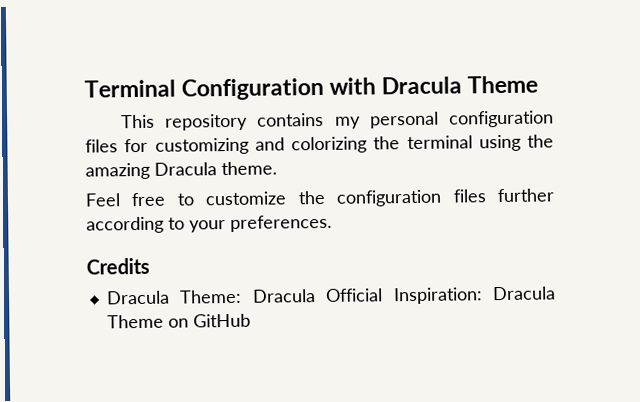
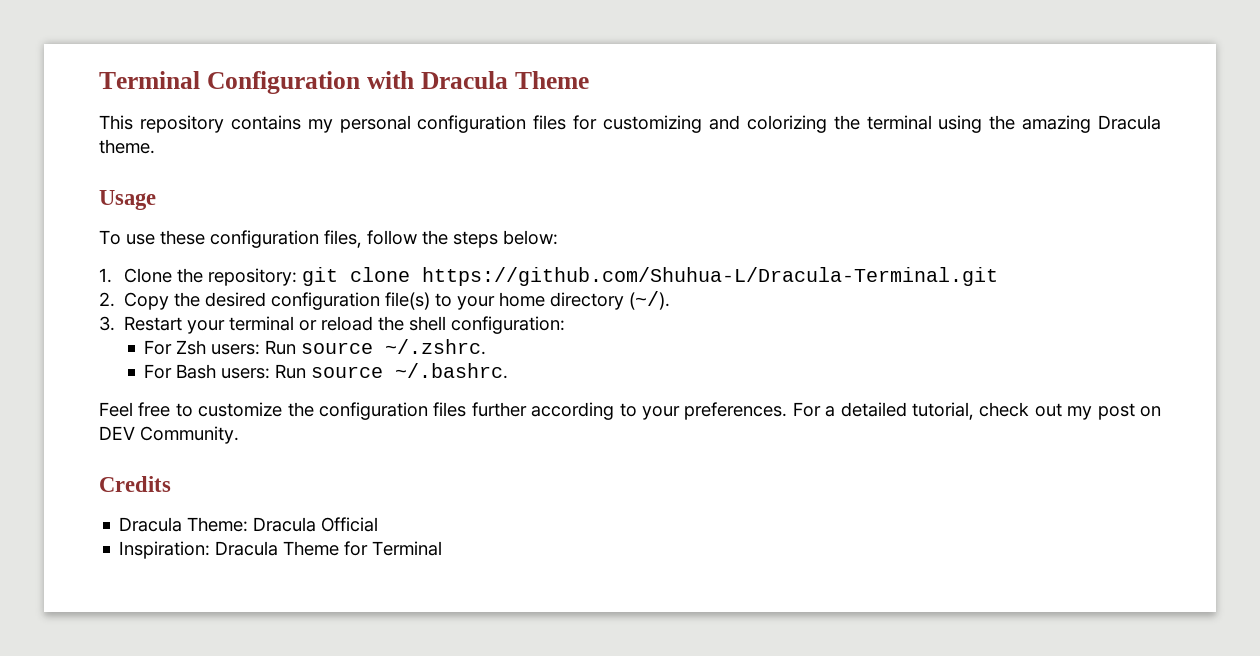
+ Usage
+ To use these configuration files, follow the steps below:
+ 1. Clone the repository: git clone https://github.com/Shuhua-L/Dracula-Terminal.git
+ 2. Copy the desired configuration file(s) to your home directory (~/).
+ 3. Restart your terminal or reload the shell configuration:
+ For Zsh users: Run source ~/.zshrc.
+ For Bash users: Run source ~/.bashrc.
+ For a detailed tutorial, check out my post on DEV Community.
- Dracula Theme: Dracula Official Inspiration: Dracula Theme on GitHub
+ Dracula Theme: Dracula Official
+ Inspiration: Dracula Theme for Terminal

